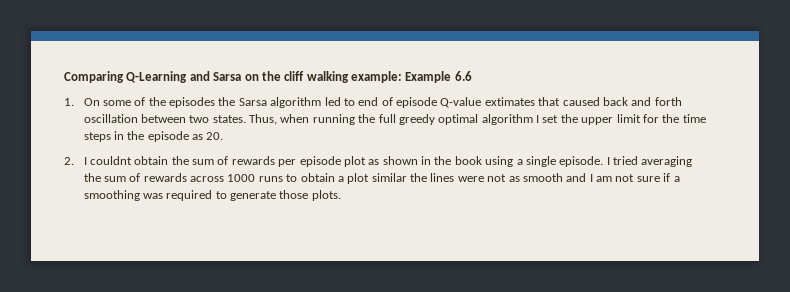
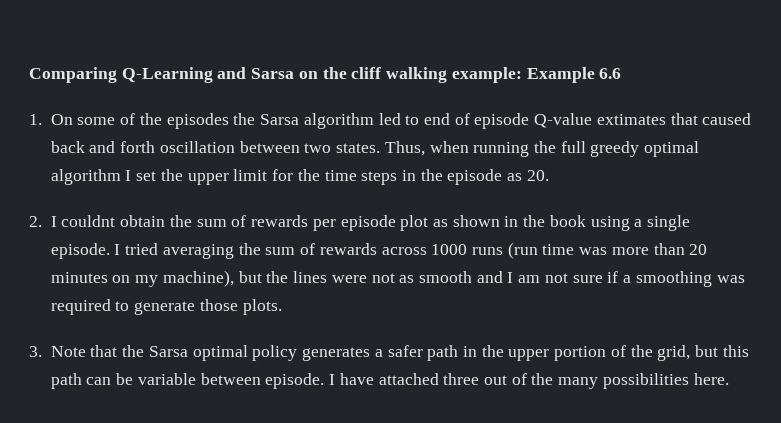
- I tried averaging the sum of rewards across 1000 runs to obtain a plot similar the lines were not as smooth and I am not sure if a smoothing was required to generate those plots.
+ I tried averaging the sum of rewards across 1000 runs (run time was more than 20 minutes on my machine), but the lines were not as smooth and I am not sure if a smoothing was required to generate those plots.
+ 3. Note that the Sarsa optimal policy generates a safer path in the upper portion of the grid, but this path can be variable between episode. I have attached three out of the many possibilities here.

